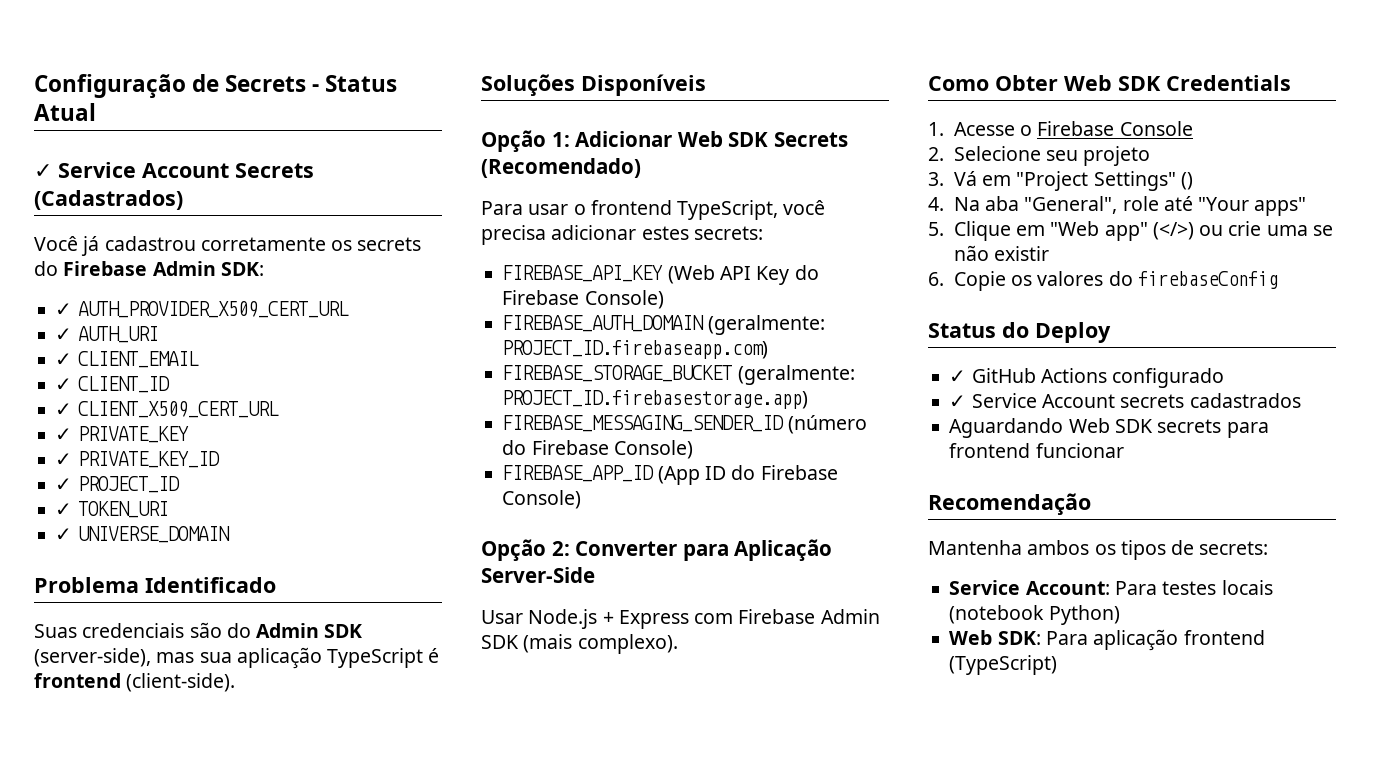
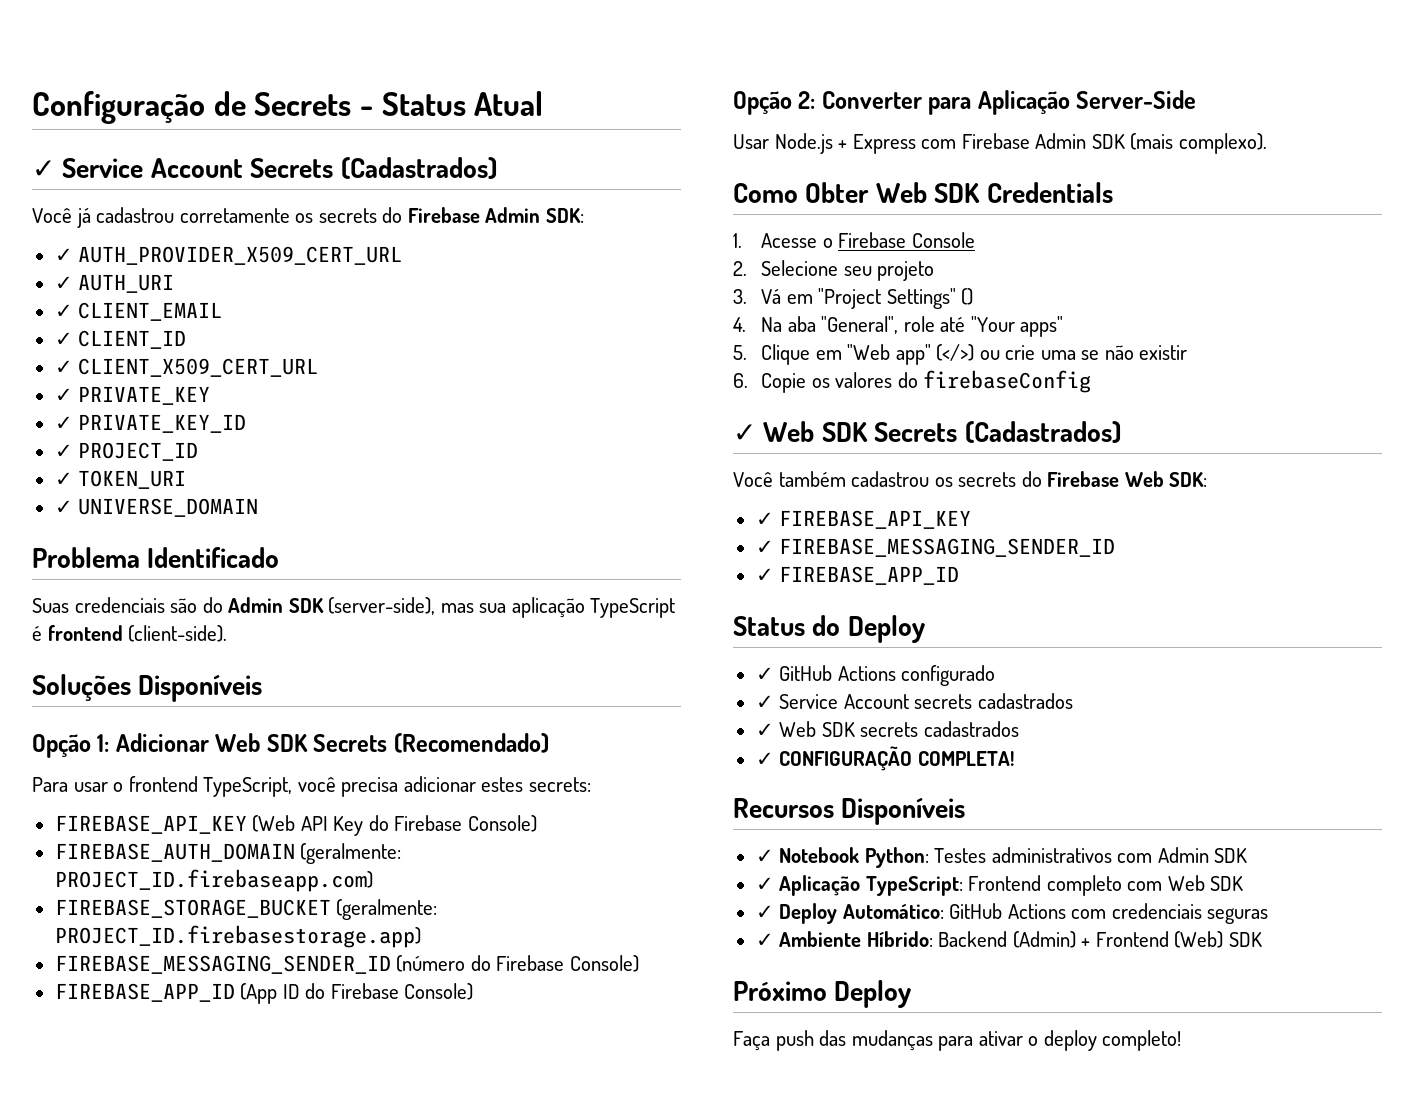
+ ✓ Web SDK Secrets (Cadastrados)
+ Você também cadastrou os secrets do Firebase Web SDK:
+ ✓ FIREBASE_API_KEY
+ ✓ FIREBASE_MESSAGING_SENDER_ID
+ ✓ FIREBASE_APP_ID
- Aguardando Web SDK secrets para frontend funcionar
- Recomendação
- Mantenha ambos os tipos de secrets:
- Service Account: Para testes locais (notebook Python)
- Web SDK: Para aplicação frontend (TypeScript)
+ ✓ Web SDK secrets cadastrados
+ ✓ CONFIGURAÇÃO COMPLETA!
+ Recursos Disponíveis
+ ✓ Notebook Python: Testes administrativos com Admin SDK
+ ✓ Aplicação TypeScript: Frontend completo com Web SDK
+ ✓ Deploy Automático: GitHub Actions com credenciais seguras
+ ✓ Ambiente Híbrido: Backend (Admin) + Frontend (Web) SDK
+ Próximo Deploy
+ Faça push das mudanças para ativar o deploy completo!

